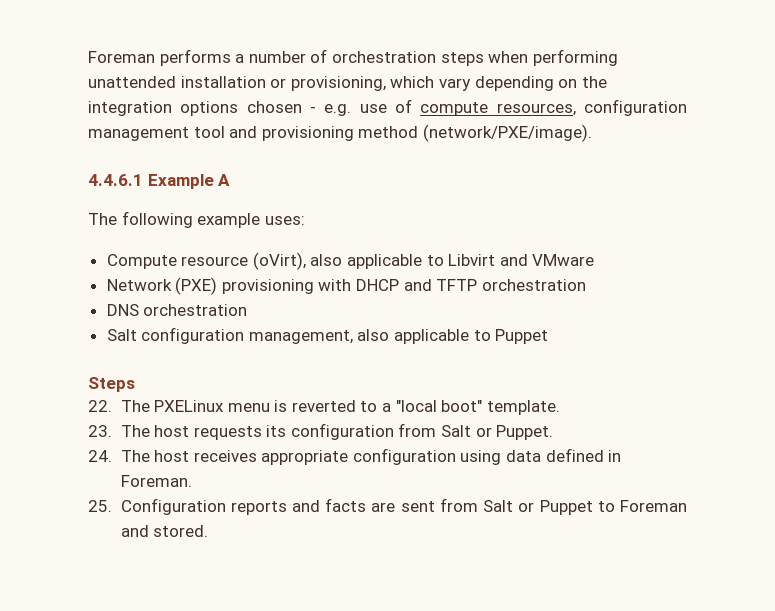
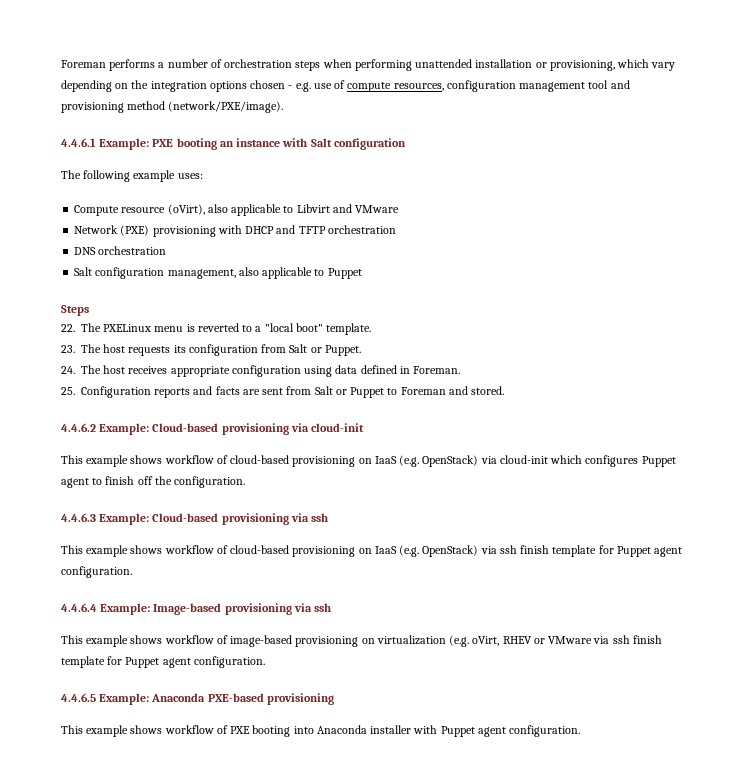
- 4.4.6.1 Example A
+ 4.4.6.1 Example: PXE booting an instance with Salt configuration
+ 4.4.6.2 Example: Cloud-based provisioning via cloud-init
+ This example shows workflow of cloud-based provisioning on IaaS (e.g. OpenStack) via cloud-init which configures Puppet agent to finish off the configuration.
+ 4.4.6.3 Example: Cloud-based provisioning via ssh
+ This example shows workflow of cloud-based provisioning on IaaS (e.g. OpenStack) via ssh finish template for Puppet agent configuration.
+ 4.4.6.4 Example: Image-based provisioning via ssh
+ This example shows workflow of image-based provisioning on virtualization (e.g. oVirt, RHEV or VMware via ssh finish template for Puppet agent configuration.
+ 4.4.6.5 Example: Anaconda PXE-based provisioning
+ This example shows workflow of PXE booting into Anaconda installer with Puppet agent configuration.

